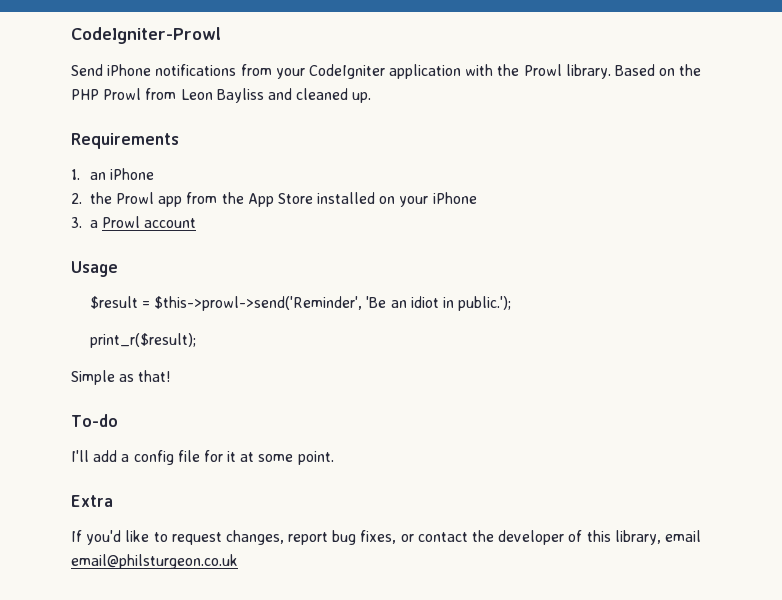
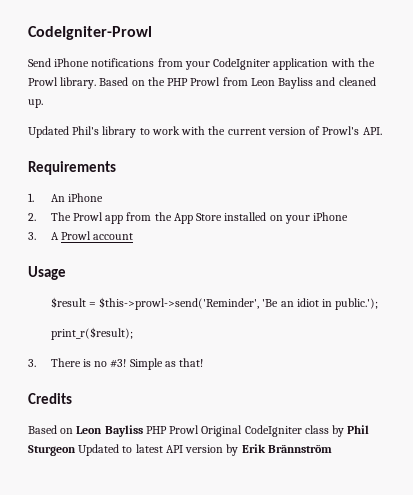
+ Updated Phil's library to work with the current version of Prowl's API.
- 1. an iPhone
+ 1. An iPhone
- 2. the Prowl app from the App Store installed on your iPhone
+ 2. The Prowl app from the App Store installed on your iPhone
- 3. a Prowl account
+ 3. A Prowl account
- Simple as that!
- To-do
- I'll add a config file for it at some point.
- Extra
- If you'd like to request changes, report bug fixes, or contact the developer of this library, email email@philsturgeon.co.uk
+ 3. There is no #3! Simple as that!
+ Credits
+ Based on Leon Bayliss PHP Prowl Original CodeIgniter class by Phil Sturgeon Updated to latest API version by Erik Brännström

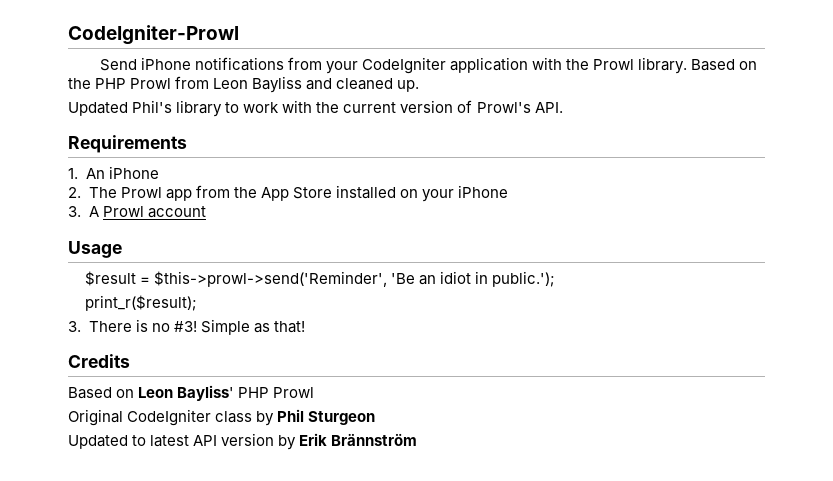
- Based on Leon Bayliss PHP Prowl Original CodeIgniter class by Phil Sturgeon Updated to latest API version by Erik Brännström
+ Based on Leon Bayliss' PHP Prowl
+ Original CodeIgniter class by Phil Sturgeon
+ Updated to latest API version by Erik Brännström

